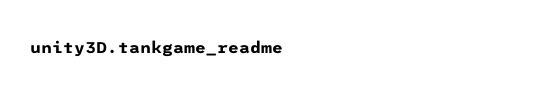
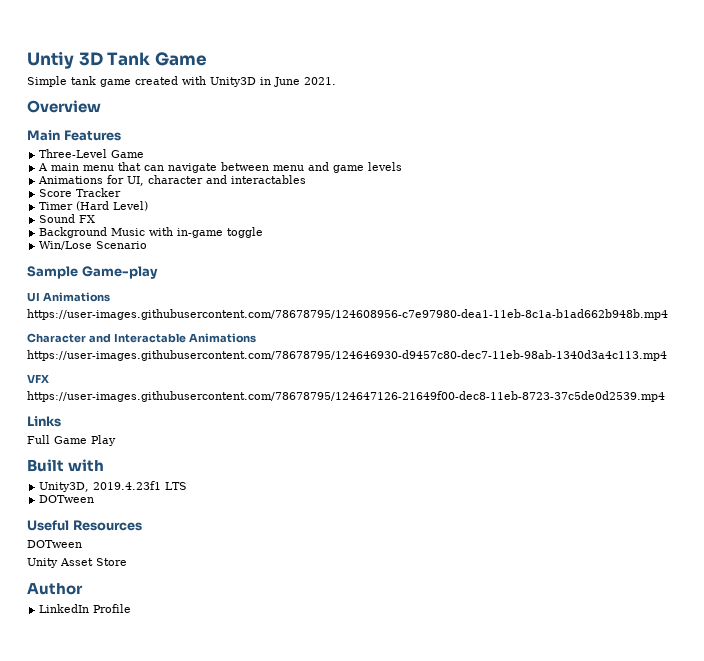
- unity3D.tankgame_readme
+ Untiy 3D Tank Game
+ Simple tank game created with Unity3D in June 2021.
+ Overview
+ Main Features
+ Three-Level Game
+ A main menu that can navigate between menu and game levels
+ Animations for UI, character and interactables
+ Score Tracker
+ Timer (Hard Level)
+ Sound FX
+ Background Music with in-game toggle
+ Win/Lose Scenario
+ Sample Game-play
+ UI Animations
+ https://user-images.githubusercontent.com/78678795/124608956-c7e97980-dea1-11eb-8c1a-b1ad662b948b.mp4
+ Character and Interactable Animations
+ https://user-images.githubusercontent.com/78678795/124646930-d9457c80-dec7-11eb-98ab-1340d3a4c113.mp4
+ VFX
+ https://user-images.githubusercontent.com/78678795/124647126-21649f00-dec8-11eb-8723-37c5de0d2539.mp4
+ Links
+ Full Game Play
+ Built with
+ Unity3D, 2019.4.23f1 LTS
+ DOTween
+ Useful Resources
+ DOTween
+ Unity Asset Store
+ Author
+ LinkedIn Profile

